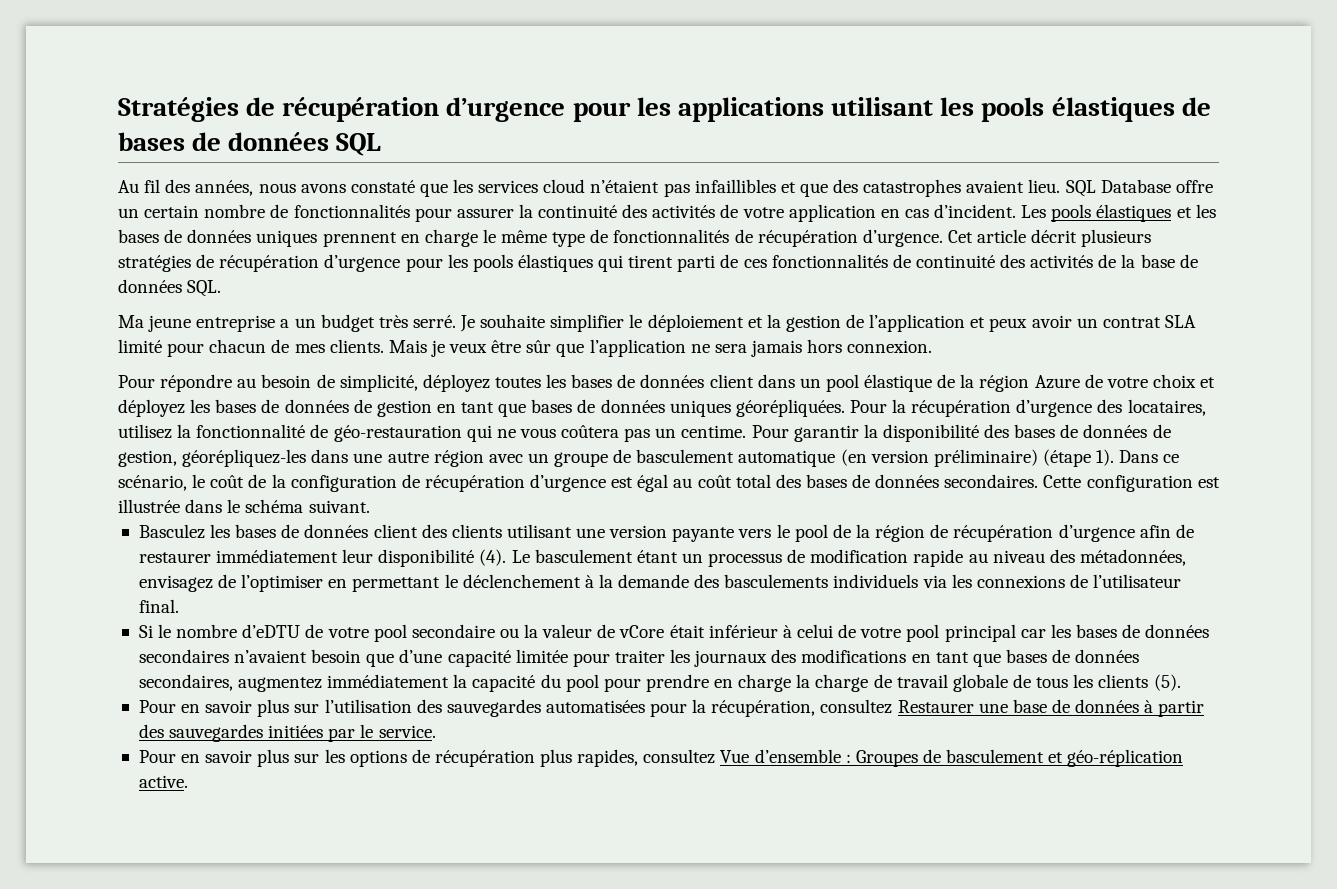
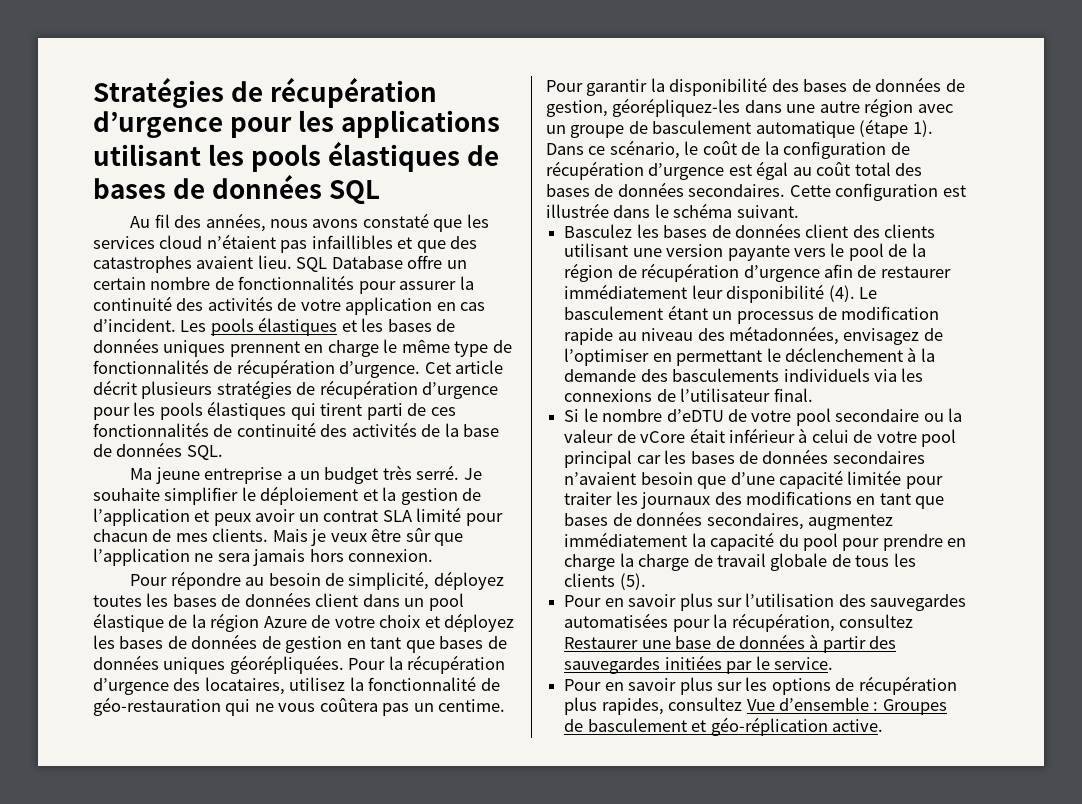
- Pour garantir la disponibilité des bases de données de gestion, géorépliquez-les dans une autre région avec un groupe de basculement automatique (en version préliminaire) (étape 1).
+ Pour garantir la disponibilité des bases de données de gestion, géorépliquez-les dans une autre région avec un groupe de basculement automatique (étape 1).

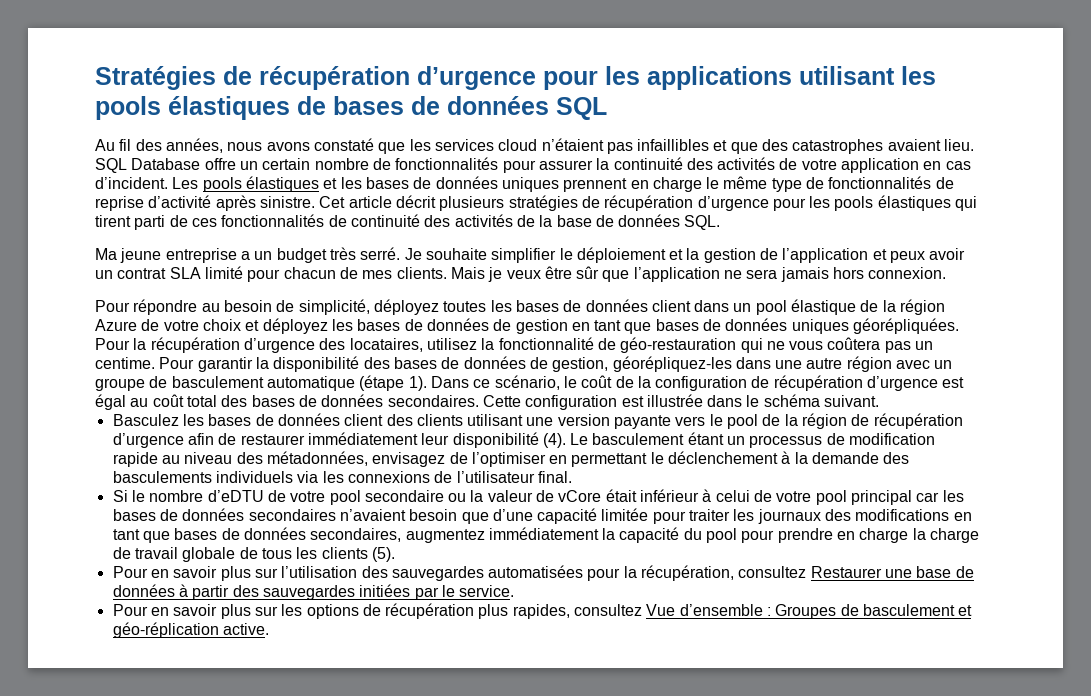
- Les pools élastiques et les bases de données uniques prennent en charge le même type de fonctionnalités de récupération d’urgence.
+ Les pools élastiques et les bases de données uniques prennent en charge le même type de fonctionnalités de reprise d’activité après sinistre.

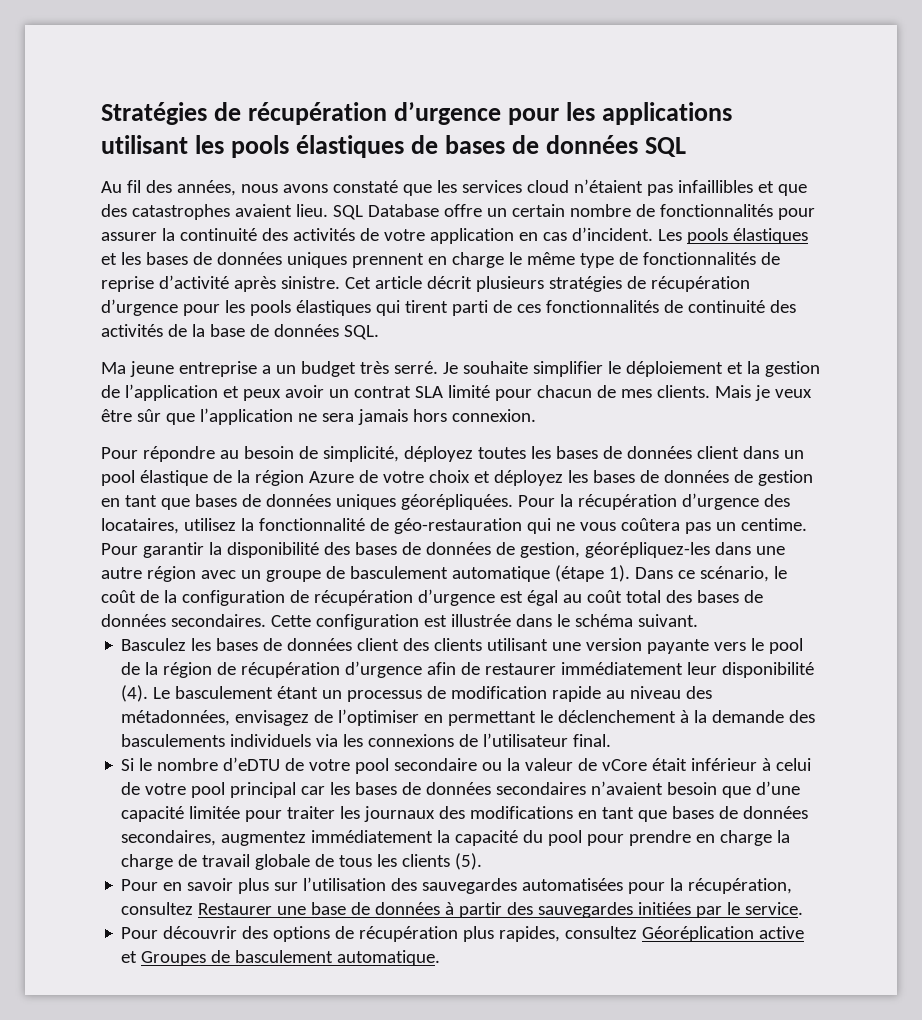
- Pour en savoir plus sur les options de récupération plus rapides, consultez Vue d’ensemble : Groupes de basculement et géo-réplication active.
+ Pour découvrir des options de récupération plus rapides, consultez Géoréplication active et Groupes de basculement automatique.

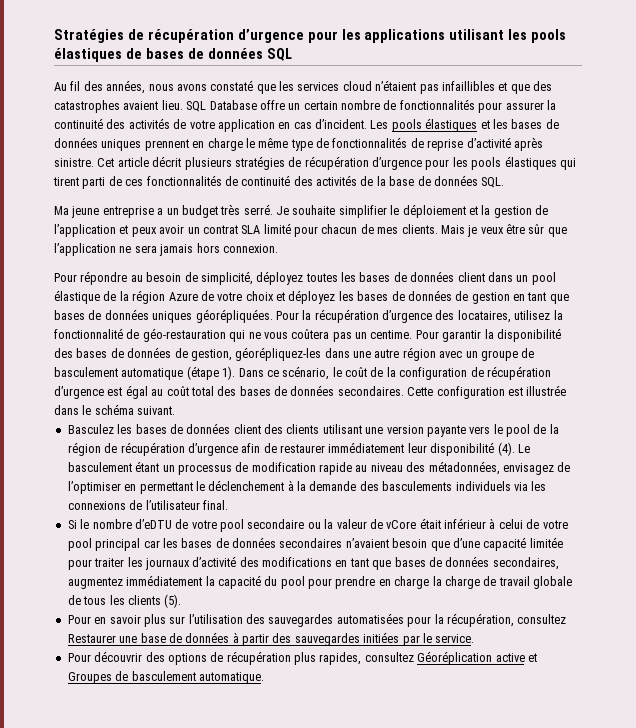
- Si le nombre d’eDTU de votre pool secondaire ou la valeur de vCore était inférieur à celui de votre pool principal car les bases de données secondaires n’avaient besoin que d’une capacité limitée pour traiter les journaux des modifications en tant que bases de données secondaires, augmentez immédiatement la capacité du pool pour prendre en charge la charge de travail globale de tous les clients (5).
+ Si le nombre d’eDTU de votre pool secondaire ou la valeur de vCore était inférieur à celui de votre pool principal car les bases de données secondaires n’avaient besoin que d’une capacité limitée pour traiter les journaux d’activité des modifications en tant que bases de données secondaires, augmentez immédiatement la capacité du pool pour prendre en charge la charge de travail globale de tous les clients (5).

